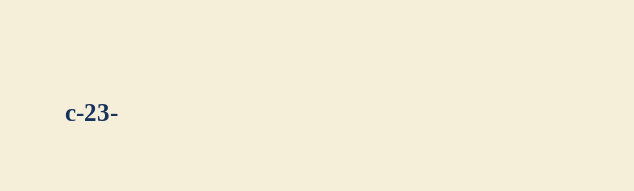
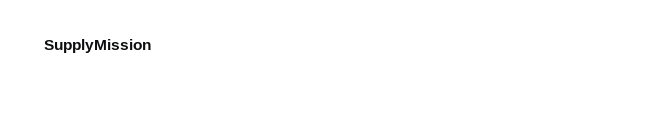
- c-23-
+ SupplyMission

